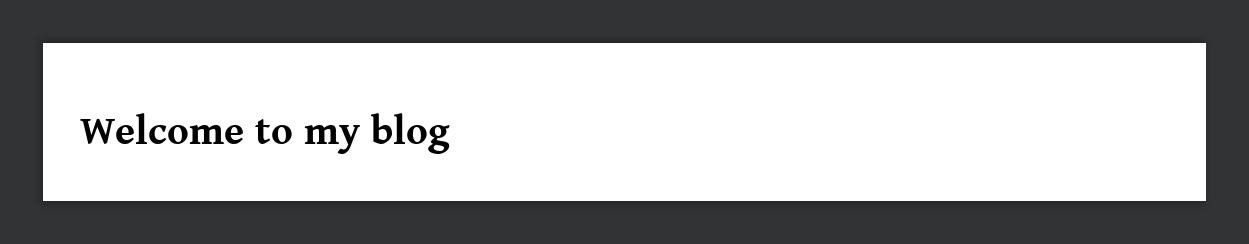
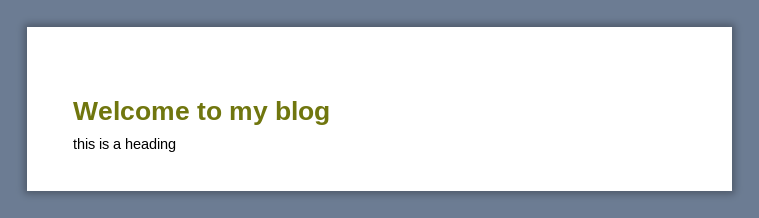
+ this is a heading

